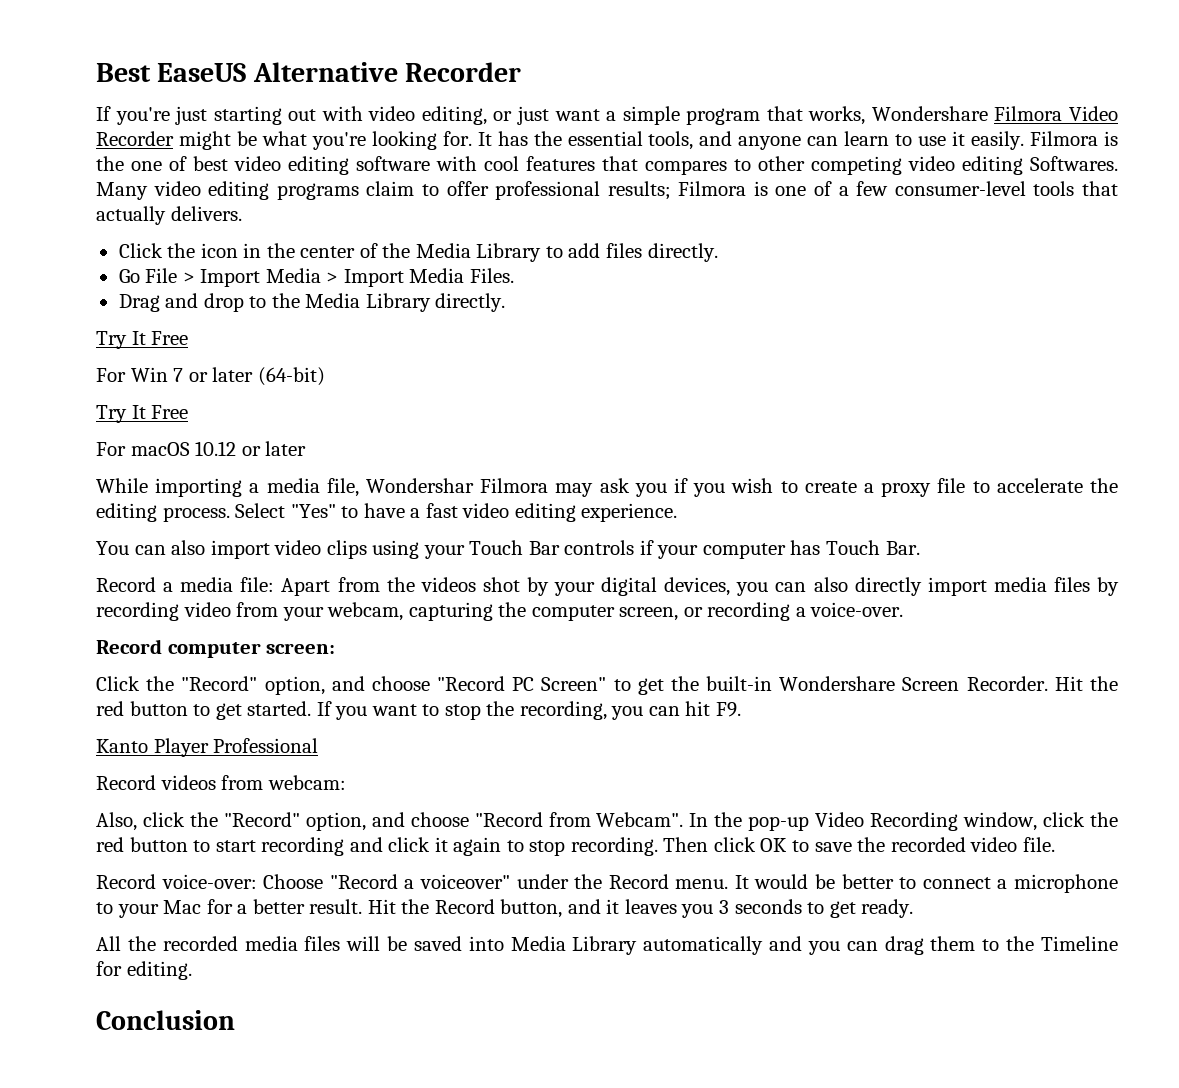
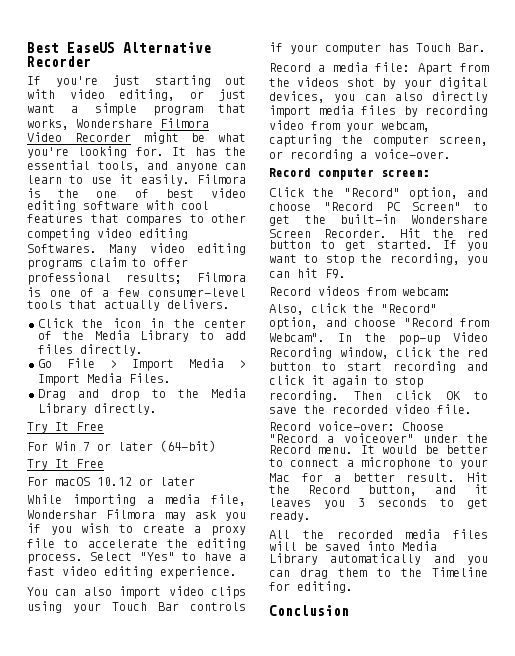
- Kanto Player Professional

